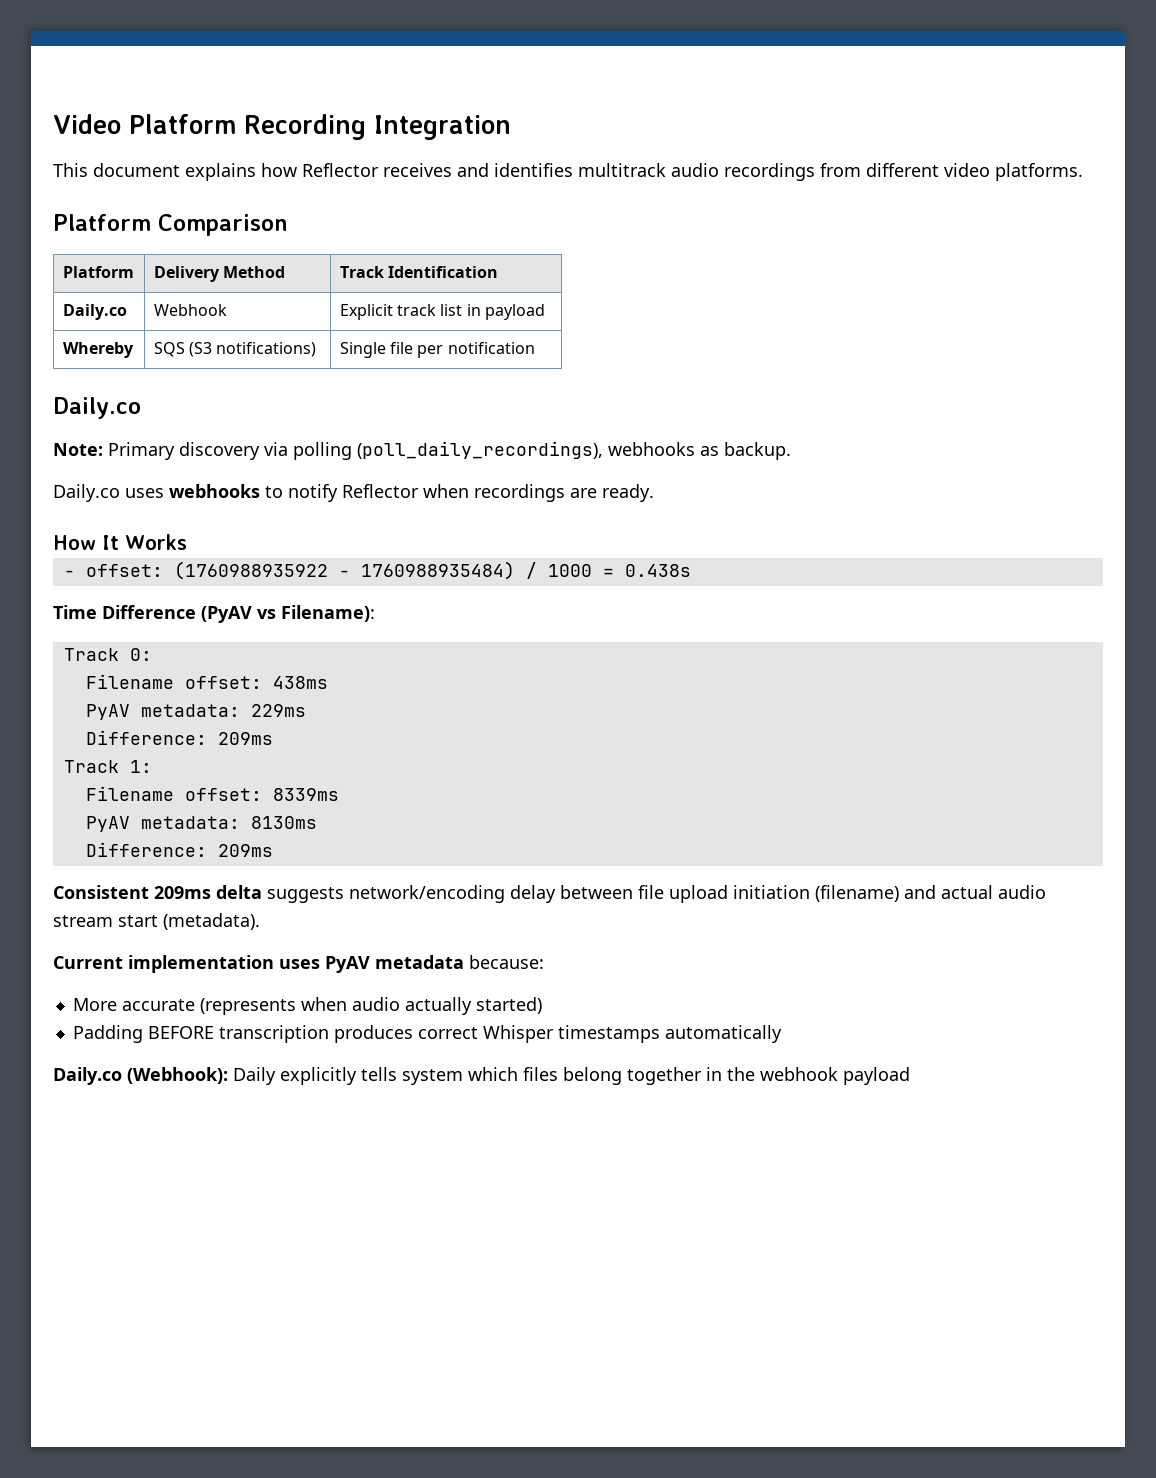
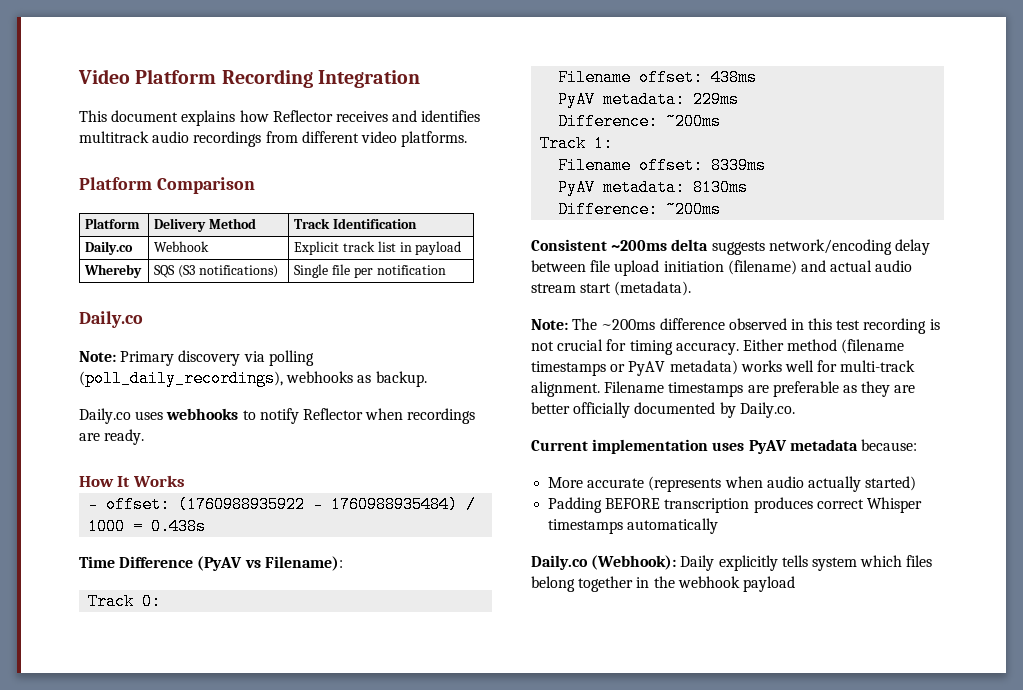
  PyAV metadata: 229ms
- Difference: 209ms
+ Difference: ~200ms
  PyAV metadata: 8130ms
- Difference: 209ms
+ Difference: ~200ms
- Consistent 209ms delta suggests network/encoding delay between file upload initiation (filename) and actual audio stream start (metadata).
+ Consistent ~200ms delta suggests network/encoding delay between file upload initiation (filename) and actual audio stream start (metadata).
+ Note: The ~200ms difference observed in this test recording is not crucial for timing accuracy. Either method (filename timestamps or PyAV metadata) works well for multi-track alignment. Filename timestamps are preferable as they are better officially documented by Daily.co.

